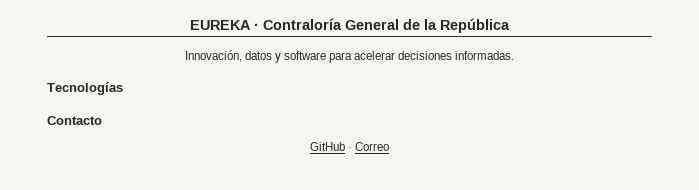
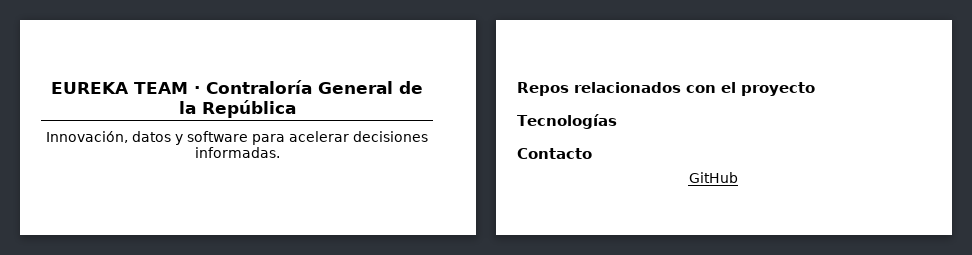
- EUREKA · Contraloría General de la República
+ EUREKA TEAM · Contraloría General de la República
+ Repos relacionados con el proyecto
- GitHub · Correo
+ GitHub

